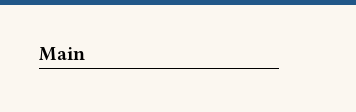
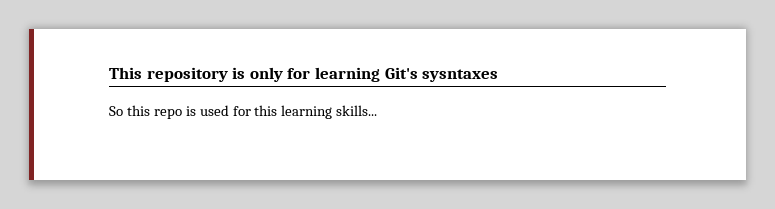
- Main
+ This repository is only for learning Git's sysntaxes
+ So this repo is used for this learning skills...

